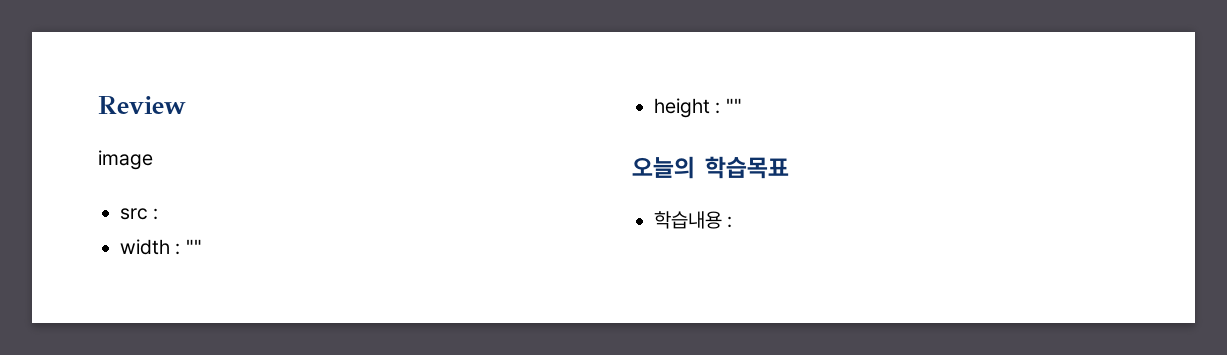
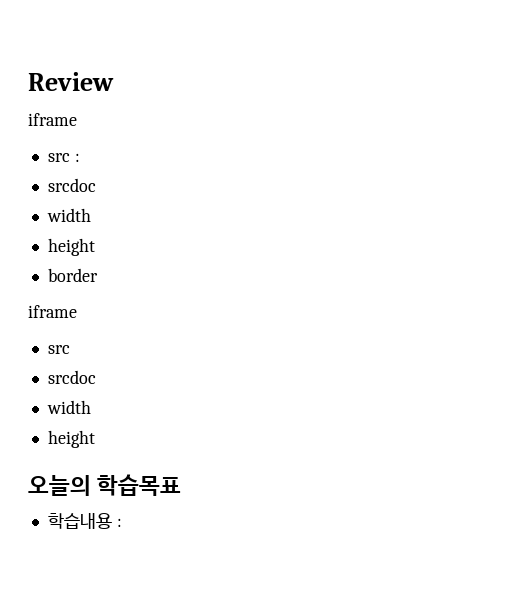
  Review
- image
+ iframe
  src :
- width : ""
- height : ""
+ srcdoc
+ width
+ height
+ border
+ iframe
+ src
+ srcdoc
+ width
+ height

